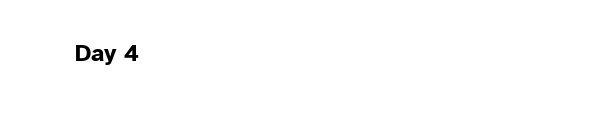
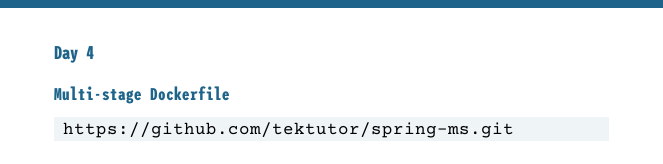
+ Multi-stage Dockerfile
+ https://github.com/tektutor/spring-ms.git

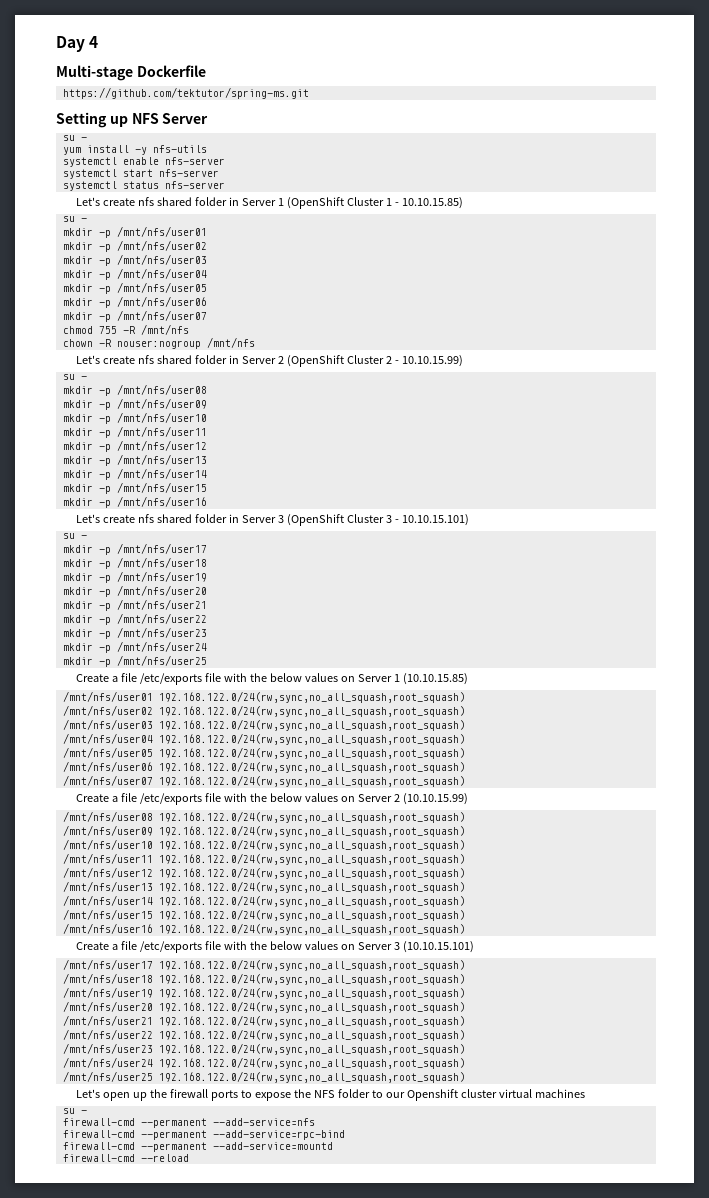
+ Setting up NFS Server
+ su -
+ yum install -y nfs-utils
+ systemctl enable nfs-server
+ systemctl start nfs-server
+ systemctl status nfs-server
+ Let's create nfs shared folder in Server 1 (OpenShift Cluster 1 - 10.10.15.85)
+ su -
+ mkdir -p /mnt/nfs/user01
+ mkdir -p /mnt/nfs/user02
+ mkdir -p /mnt/nfs/user03
+ mkdir -p /mnt/nfs/user04
+ mkdir -p /mnt/nfs/user05
+ mkdir -p /mnt/nfs/user06
+ mkdir -p /mnt/nfs/user07
+ chmod 755 -R /mnt/nfs
+ chown -R nouser:nogroup /mnt/nfs
+ Let's create nfs shared folder in Server 2 (OpenShift Cluster 2 - 10.10.15.99)
+ su -
+ mkdir -p /mnt/nfs/user08
+ mkdir -p /mnt/nfs/user09
+ mkdir -p /mnt/nfs/user10
+ mkdir -p /mnt/nfs/user11
+ mkdir -p /mnt/nfs/user12
+ mkdir -p /mnt/nfs/user13
+ mkdir -p /mnt/nfs/user14
+ mkdir -p /mnt/nfs/user15
+ mkdir -p /mnt/nfs/user16
+ Let's create nfs shared folder in Server 3 (OpenShift Cluster 3 - 10.10.15.101)
+ su -
+ mkdir -p /mnt/nfs/user17
+ mkdir -p /mnt/nfs/user18
+ mkdir -p /mnt/nfs/user19
+ mkdir -p /mnt/nfs/user20
+ mkdir -p /mnt/nfs/user21
+ mkdir -p /mnt/nfs/user22
+ mkdir -p /mnt/nfs/user23
+ mkdir -p /mnt/nfs/user24
+ mkdir -p /mnt/nfs/user25
+ Create a file /etc/exports file with the below values on Server 1 (10.10.15.85)
+ /mnt/nfs/user01 192.168.122.0/24(rw,sync,no_all_squash,root_squash)
+ /mnt/nfs/user02 192.168.122.0/24(rw,sync,no_all_squash,root_squash)
+ /mnt/nfs/user03 192.168.122.0/24(rw,sync,no_all_squash,root_squash)
+ /mnt/nfs/user04 192.168.122.0/24(rw,sync,no_all_squash,root_squash)
+ /mnt/nfs/user05 192.168.122.0/24(rw,sync,no_all_squash,root_squash)
+ /mnt/nfs/user06 192.168.122.0/24(rw,sync,no_all_squash,root_squash)
+ /mnt/nfs/user07 192.168.122.0/24(rw,sync,no_all_squash,root_squash)
+ Create a file /etc/exports file with the below values on Server 2 (10.10.15.99)
+ /mnt/nfs/user08 192.168.122.0/24(rw,sync,no_all_squash,root_squash)
+ /mnt/nfs/user09 192.168.122.0/24(rw,sync,no_all_squash,root_squash)
+ /mnt/nfs/user10 192.168.122.0/24(rw,sync,no_all_squash,root_squash)
+ /mnt/nfs/user11 192.168.122.0/24(rw,sync,no_all_squash,root_squash)
+ /mnt/nfs/user12 192.168.122.0/24(rw,sync,no_all_squash,root_squash)
+ /mnt/nfs/user13 192.168.122.0/24(rw,sync,no_all_squash,root_squash)
+ /mnt/nfs/user14 192.168.122.0/24(rw,sync,no_all_squash,root_squash)
+ /mnt/nfs/user15 192.168.122.0/24(rw,sync,no_all_squash,root_squash)
+ /mnt/nfs/user16 192.168.122.0/24(rw,sync,no_all_squash,root_squash)
+ Create a file /etc/exports file with the below values on Server 3 (10.10.15.101)
+ /mnt/nfs/user17 192.168.122.0/24(rw,sync,no_all_squash,root_squash)
+ /mnt/nfs/user18 192.168.122.0/24(rw,sync,no_all_squash,root_squash)
+ /mnt/nfs/user19 192.168.122.0/24(rw,sync,no_all_squash,root_squash)
+ /mnt/nfs/user20 192.168.122.0/24(rw,sync,no_all_squash,root_squash)
+ /mnt/nfs/user21 192.168.122.0/24(rw,sync,no_all_squash,root_squash)
+ /mnt/nfs/user22 192.168.122.0/24(rw,sync,no_all_squash,root_squash)
+ /mnt/nfs/user23 192.168.122.0/24(rw,sync,no_all_squash,root_squash)
+ /mnt/nfs/user24 192.168.122.0/24(rw,sync,no_all_squash,root_squash)
+ /mnt/nfs/user25 192.168.122.0/24(rw,sync,no_all_squash,root_squash)
+ Let's open up the firewall ports to expose the NFS folder to our Openshift cluster virtual machines
+ su -
+ firewall-cmd --permanent --add-service=nfs
+ firewall-cmd --permanent --add-service=rpc-bind
+ firewall-cmd --permanent --add-service=mountd
+ firewall-cmd --reload

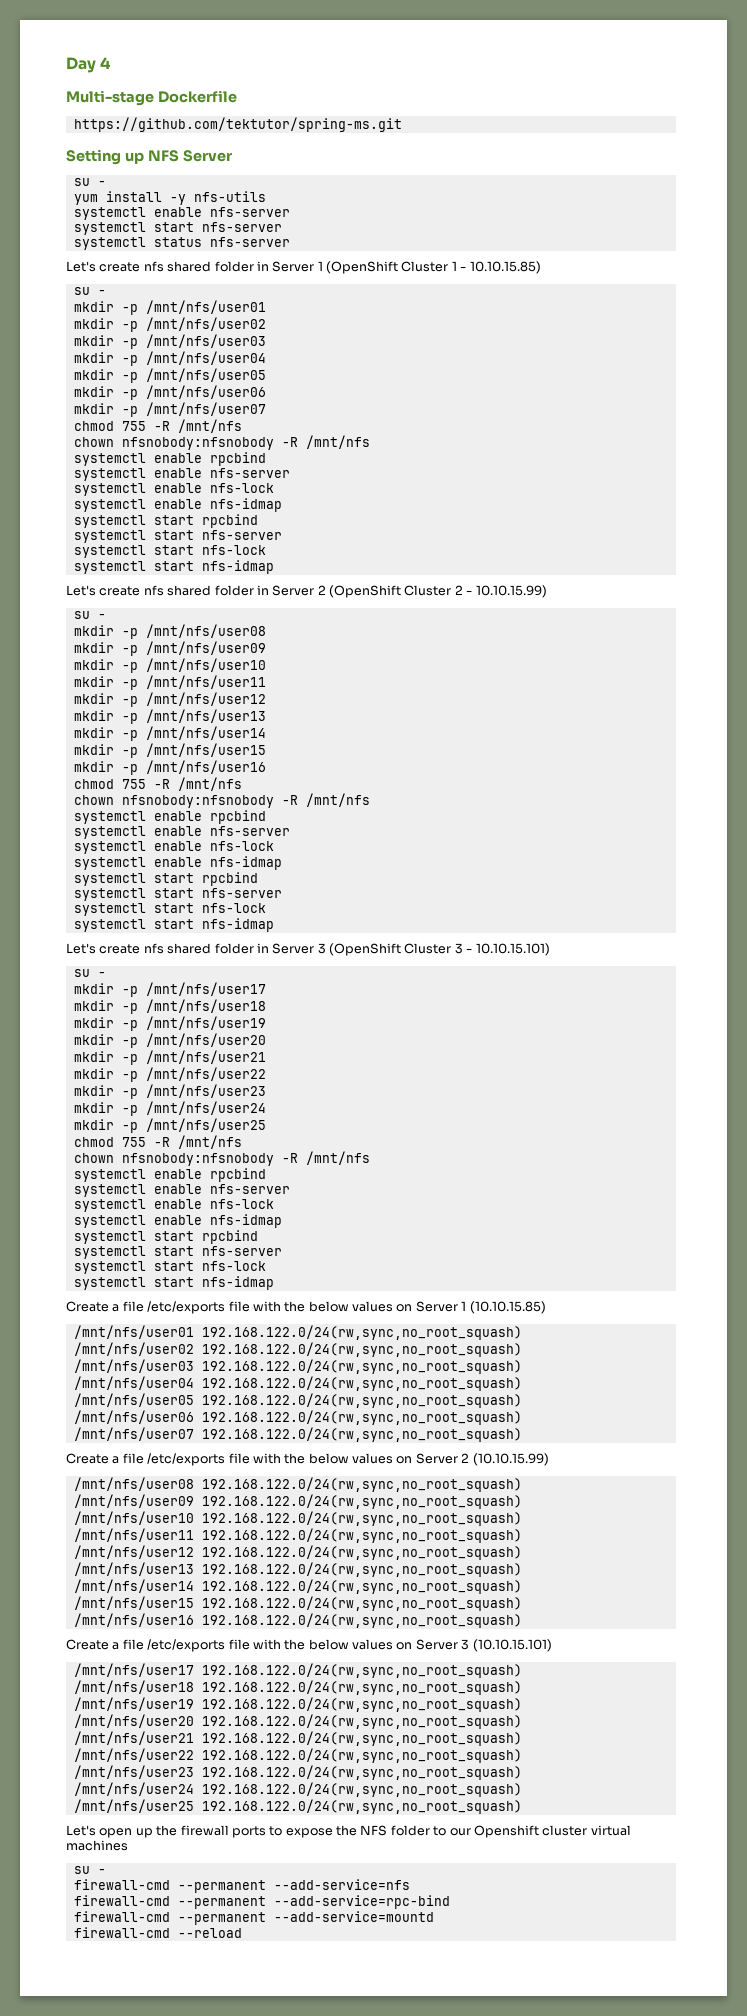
  mkdir -p /mnt/nfs/user07
  chmod 755 -R /mnt/nfs
- chown -R nouser:nogroup /mnt/nfs
+ chown nfsnobody:nfsnobody -R /mnt/nfs
+ systemctl enable rpcbind
+ systemctl enable nfs-server
+ systemctl enable nfs-lock
+ systemctl enable nfs-idmap
+ systemctl start rpcbind
+ systemctl start nfs-server
+ systemctl start nfs-lock
+ systemctl start nfs-idmap
  mkdir -p /mnt/nfs/user16
+ chmod 755 -R /mnt/nfs
+ chown nfsnobody:nfsnobody -R /mnt/nfs
+ systemctl enable rpcbind
+ systemctl enable nfs-server
+ systemctl enable nfs-lock
+ systemctl enable nfs-idmap
+ systemctl start rpcbind
+ systemctl start nfs-server
+ systemctl start nfs-lock
+ systemctl start nfs-idmap
  mkdir -p /mnt/nfs/user25
+ chmod 755 -R /mnt/nfs
+ chown nfsnobody:nfsnobody -R /mnt/nfs
+ systemctl enable rpcbind
+ systemctl enable nfs-server
+ systemctl enable nfs-lock
+ systemctl enable nfs-idmap
+ systemctl start rpcbind
+ systemctl start nfs-server
+ systemctl start nfs-lock
+ systemctl start nfs-idmap
- /mnt/nfs/user01 192.168.122.0/24(rw,sync,no_all_squash,root_squash)
- /mnt/nfs/user02 192.168.122.0/24(rw,sync,no_all_squash,root_squash)
- /mnt/nfs/user03 192.168.122.0/24(rw,sync,no_all_squash,root_squash)
- /mnt/nfs/user04 192.168.122.0/24(rw,sync,no_all_squash,root_squash)
- /mnt/nfs/user05 192.168.122.0/24(rw,sync,no_all_squash,root_squash)
- /mnt/nfs/user06 192.168.122.0/24(rw,sync,no_all_squash,root_squash)
- /mnt/nfs/user07 192.168.122.0/24(rw,sync,no_all_squash,root_squash)
+ /mnt/nfs/user01 192.168.122.0/24(rw,sync,no_root_squash)
+ /mnt/nfs/user02 192.168.122.0/24(rw,sync,no_root_squash)
+ /mnt/nfs/user03 192.168.122.0/24(rw,sync,no_root_squash)
+ /mnt/nfs/user04 192.168.122.0/24(rw,sync,no_root_squash)
+ /mnt/nfs/user05 192.168.122.0/24(rw,sync,no_root_squash)
+ /mnt/nfs/user06 192.168.122.0/24(rw,sync,no_root_squash)
+ /mnt/nfs/user07 192.168.122.0/24(rw,sync,no_root_squash)
- /mnt/nfs/user08 192.168.122.0/24(rw,sync,no_all_squash,root_squash)
- /mnt/nfs/user09 192.168.122.0/24(rw,sync,no_all_squash,root_squash)
- /mnt/nfs/user10 192.168.122.0/24(rw,sync,no_all_squash,root_squash)
- /mnt/nfs/user11 192.168.122.0/24(rw,sync,no_all_squash,root_squash)
- /mnt/nfs/user12 192.168.122.0/24(rw,sync,no_all_squash,root_squash)
- /mnt/nfs/user13 192.168.122.0/24(rw,sync,no_all_squash,root_squash)
- /mnt/nfs/user14 192.168.122.0/24(rw,sync,no_all_squash,root_squash)
- /mnt/nfs/user15 192.168.122.0/24(rw,sync,no_all_squash,root_squash)
- /mnt/nfs/user16 192.168.122.0/24(rw,sync,no_all_squash,root_squash)
+ /mnt/nfs/user08 192.168.122.0/24(rw,sync,no_root_squash)
+ /mnt/nfs/user09 192.168.122.0/24(rw,sync,no_root_squash)
+ /mnt/nfs/user10 192.168.122.0/24(rw,sync,no_root_squash)
+ /mnt/nfs/user11 192.168.122.0/24(rw,sync,no_root_squash)
+ /mnt/nfs/user12 192.168.122.0/24(rw,sync,no_root_squash)
+ /mnt/nfs/user13 192.168.122.0/24(rw,sync,no_root_squash)
+ /mnt/nfs/user14 192.168.122.0/24(rw,sync,no_root_squash)
+ /mnt/nfs/user15 192.168.122.0/24(rw,sync,no_root_squash)
+ /mnt/nfs/user16 192.168.122.0/24(rw,sync,no_root_squash)
- /mnt/nfs/user17 192.168.122.0/24(rw,sync,no_all_squash,root_squash)
- /mnt/nfs/user18 192.168.122.0/24(rw,sync,no_all_squash,root_squash)
- /mnt/nfs/user19 192.168.122.0/24(rw,sync,no_all_squash,root_squash)
- /mnt/nfs/user20 192.168.122.0/24(rw,sync,no_all_squash,root_squash)
- /mnt/nfs/user21 192.168.122.0/24(rw,sync,no_all_squash,root_squash)
- /mnt/nfs/user22 192.168.122.0/24(rw,sync,no_all_squash,root_squash)
- /mnt/nfs/user23 192.168.122.0/24(rw,sync,no_all_squash,root_squash)
- /mnt/nfs/user24 192.168.122.0/24(rw,sync,no_all_squash,root_squash)
- /mnt/nfs/user25 192.168.122.0/24(rw,sync,no_all_squash,root_squash)
+ /mnt/nfs/user17 192.168.122.0/24(rw,sync,no_root_squash)
+ /mnt/nfs/user18 192.168.122.0/24(rw,sync,no_root_squash)
+ /mnt/nfs/user19 192.168.122.0/24(rw,sync,no_root_squash)
+ /mnt/nfs/user20 192.168.122.0/24(rw,sync,no_root_squash)
+ /mnt/nfs/user21 192.168.122.0/24(rw,sync,no_root_squash)
+ /mnt/nfs/user22 192.168.122.0/24(rw,sync,no_root_squash)
+ /mnt/nfs/user23 192.168.122.0/24(rw,sync,no_root_squash)
+ /mnt/nfs/user24 192.168.122.0/24(rw,sync,no_root_squash)
+ /mnt/nfs/user25 192.168.122.0/24(rw,sync,no_root_squash)

